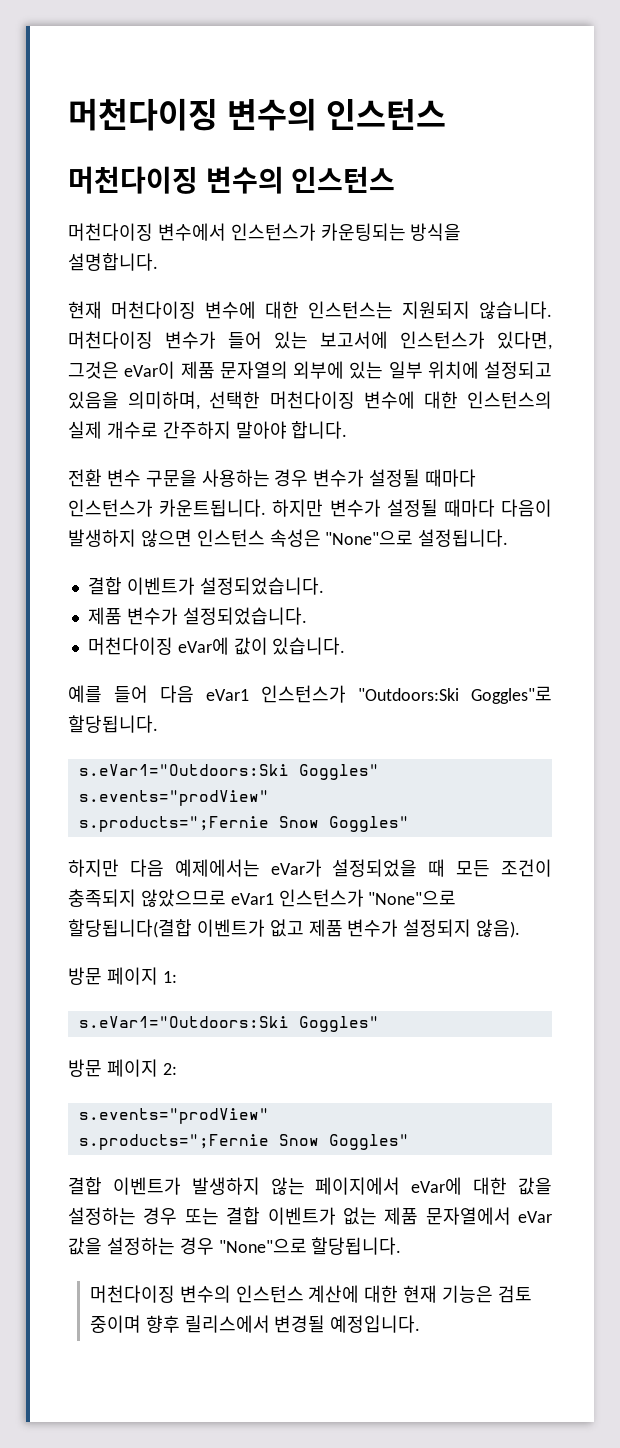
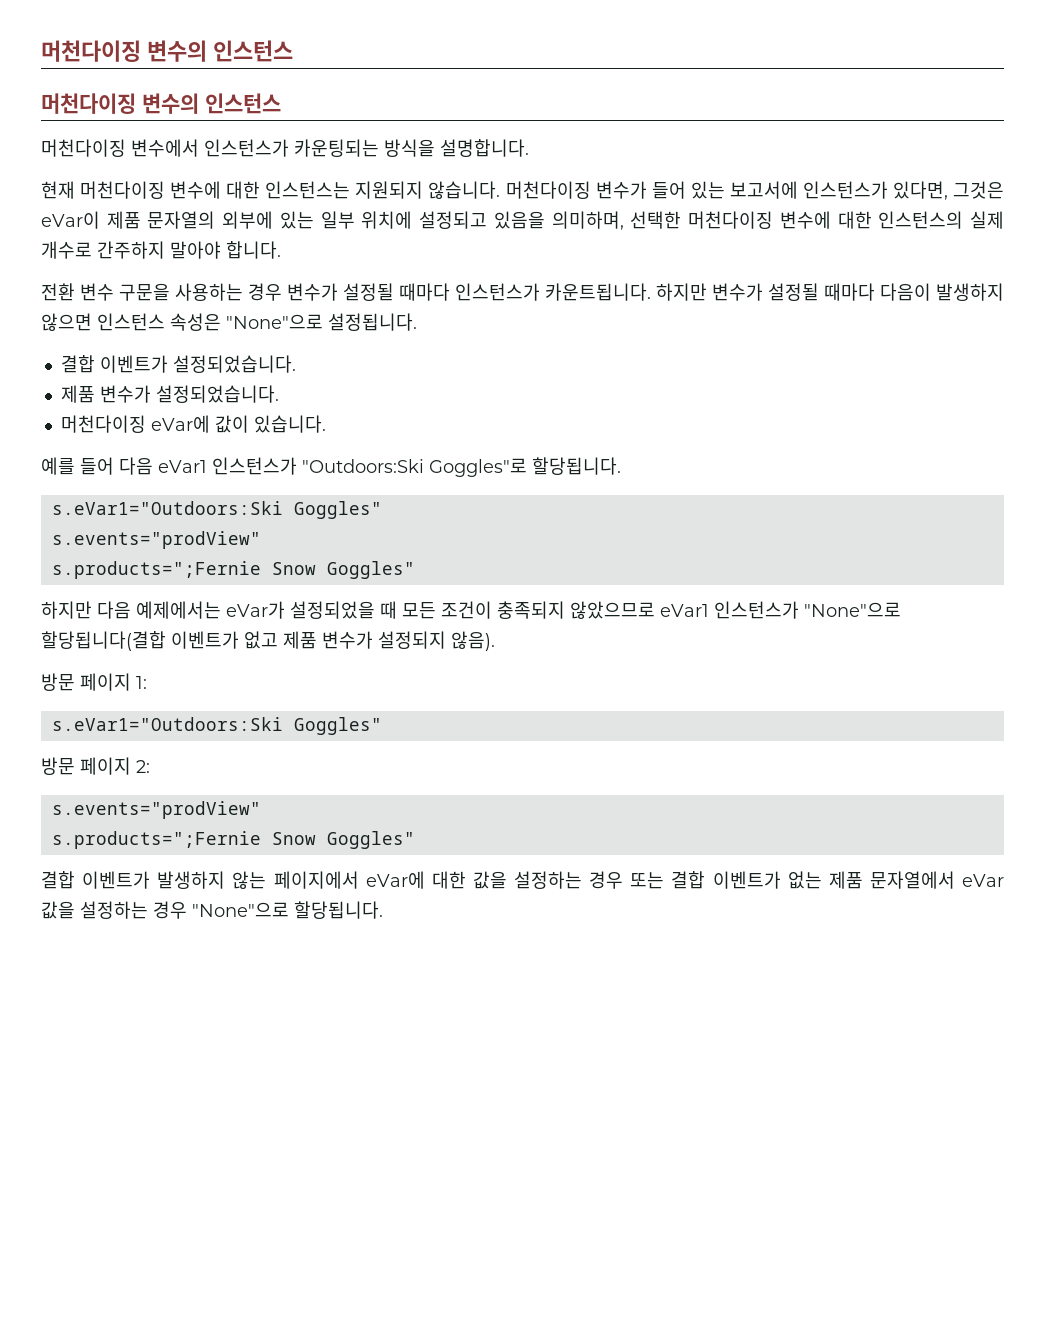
- 머천다이징 변수의 인스턴스 계산에 대한 현재 기능은 검토 중이며 향후 릴리스에서 변경될 예정입니다.

